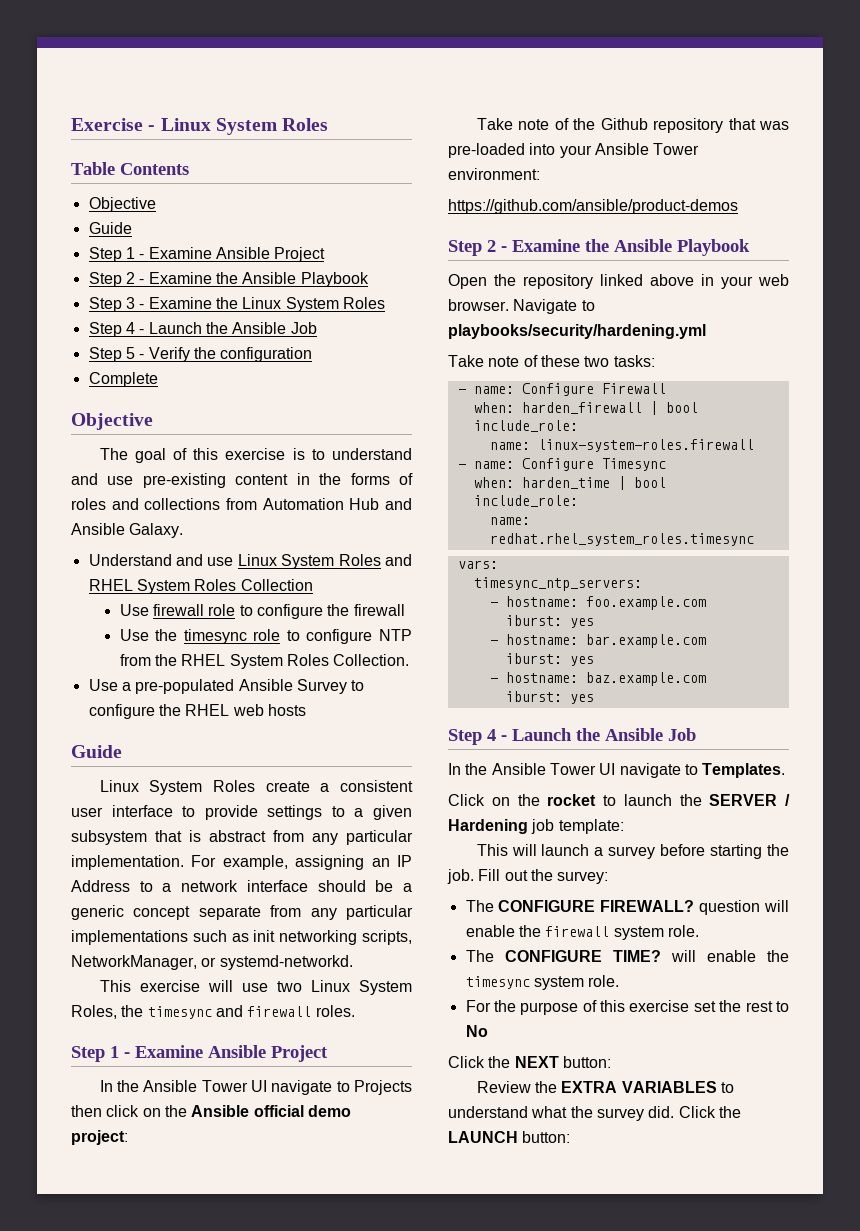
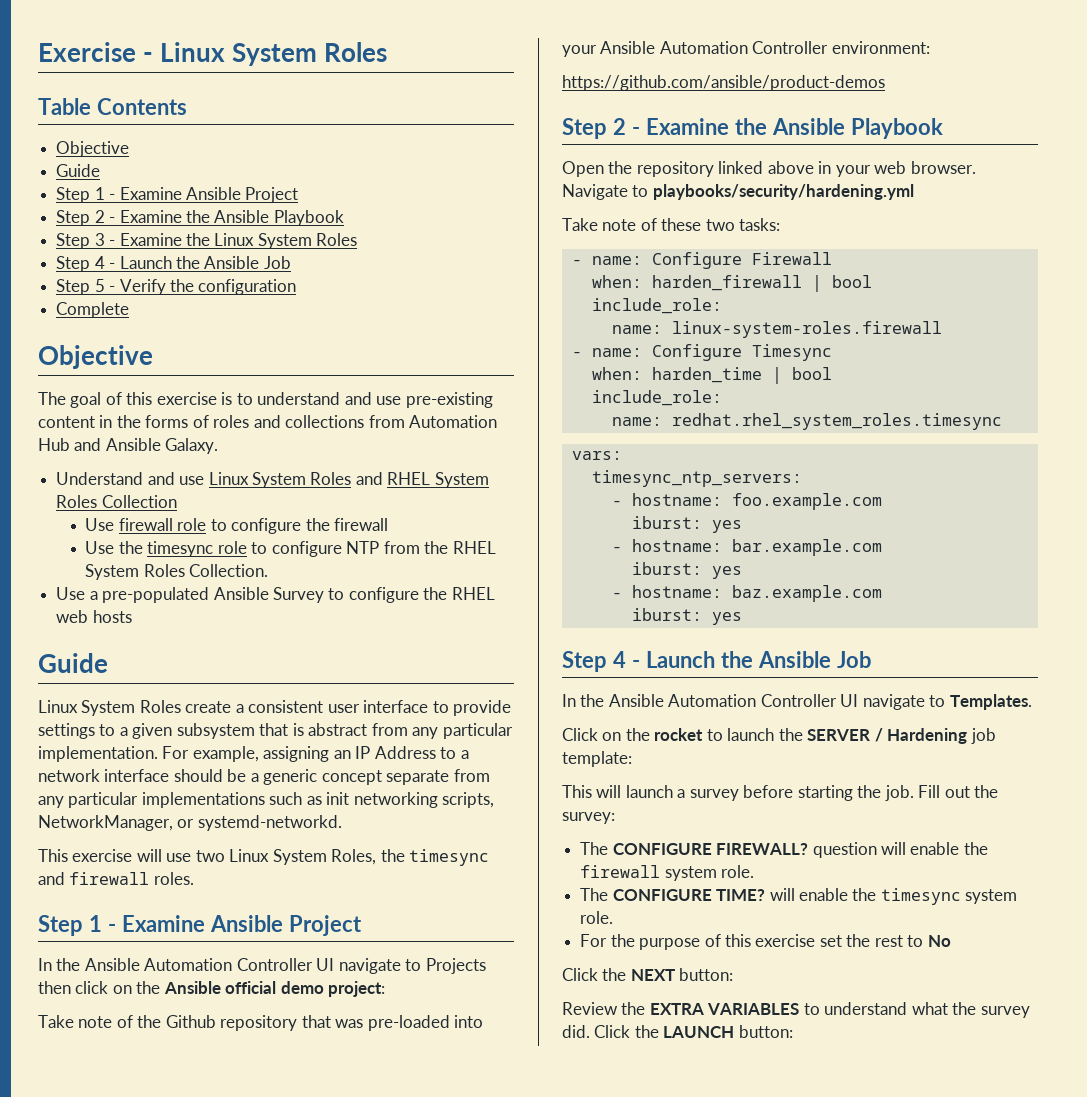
- In the Ansible Tower UI navigate to Projects then click on the Ansible official demo project:
+ In the Ansible Automation Controller UI navigate to Projects then click on the Ansible official demo project:
- Take note of the Github repository that was pre-loaded into your Ansible Tower environment:
+ Take note of the Github repository that was pre-loaded into your Ansible Automation Controller environment:
- In the Ansible Tower UI navigate to Templates.
+ In the Ansible Automation Controller UI navigate to Templates.

